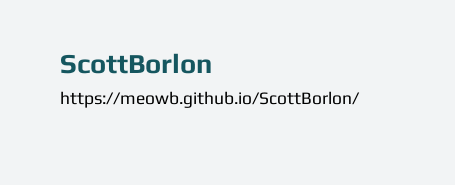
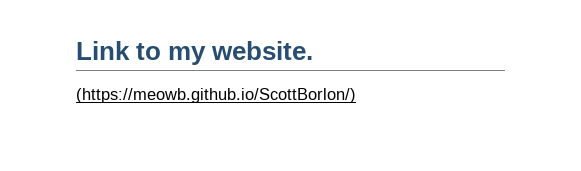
- ScottBorlon
- https://meowb.github.io/ScottBorlon/
+ Link to my website.
+ (https://meowb.github.io/ScottBorlon/)

